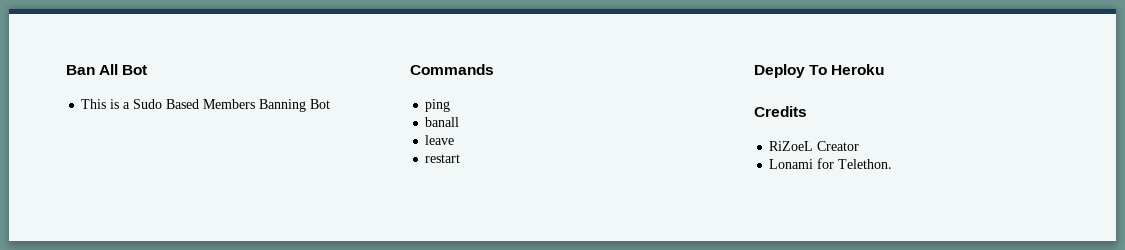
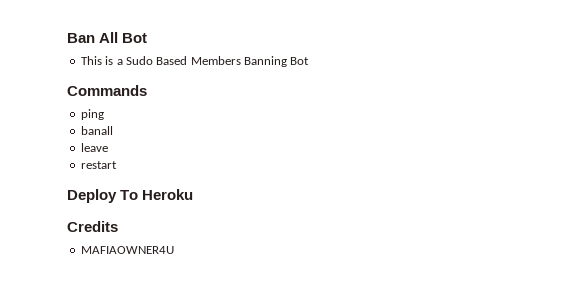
- RiZoeL Creator
- Lonami for Telethon.
+ MAFIAOWNER4U

